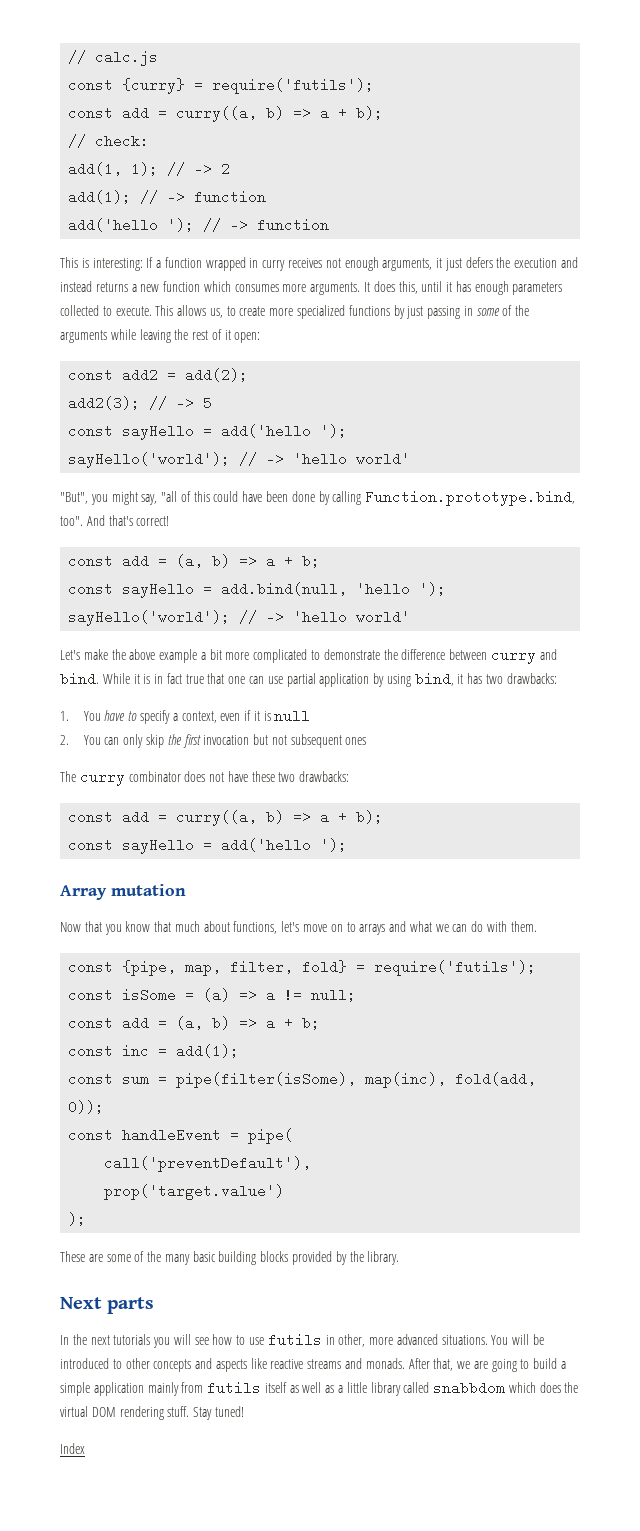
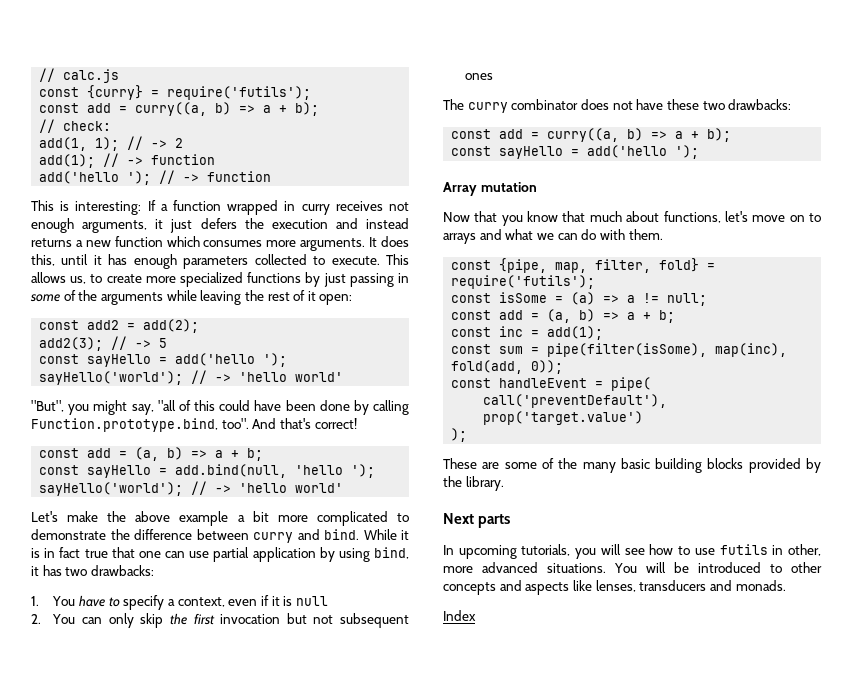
- In the next tutorials you will see how to use futils in other, more advanced situations.
+ In upcoming tutorials, you will see how to use futils in other, more advanced situations.
- You will be introduced to other concepts and aspects like reactive streams and monads. After that, we are going to build a simple application mainly from futils itself as well as a little library called snabbdom which does the virtual DOM rendering stuff. Stay tuned!
+ You will be introduced to other concepts and aspects like lenses, transducers and monads.

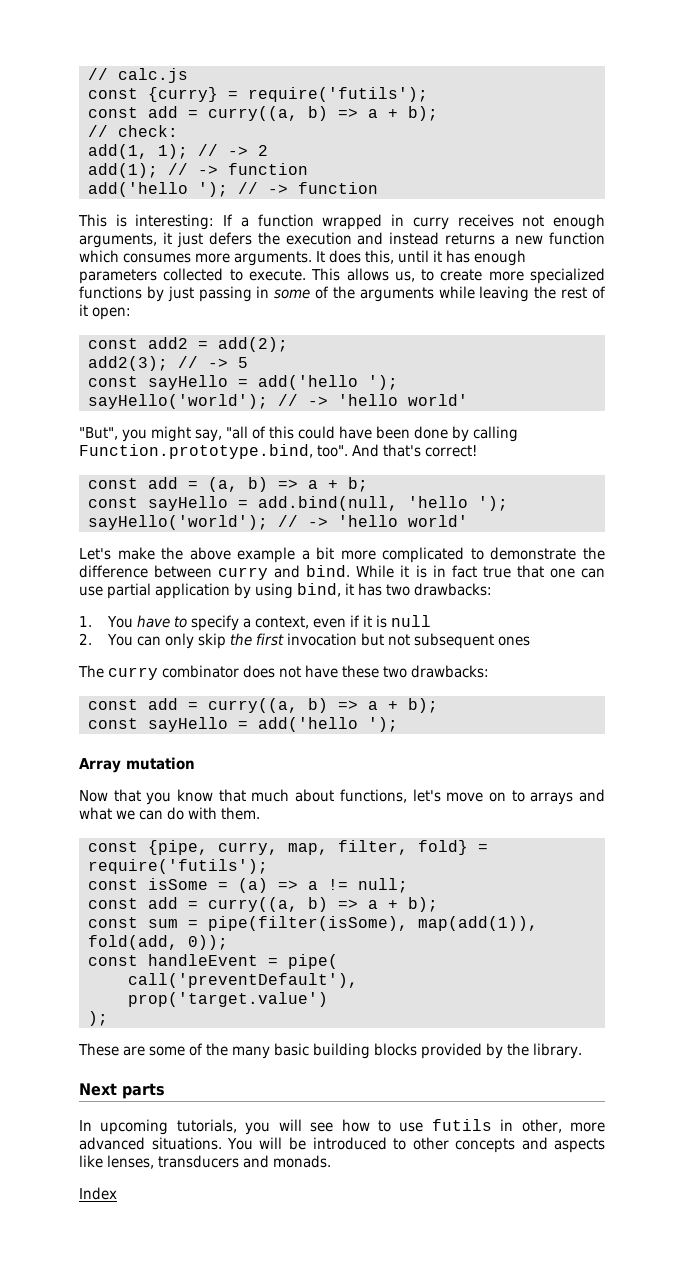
- const {pipe, map, filter, fold} = require('futils');
+ const {pipe, curry, map, filter, fold} = require('futils');
  const isSome = (a) => a != null;
- const add = (a, b) => a + b;
- const inc = add(1);
+ const add = curry((a, b) => a + b);
- const sum = pipe(filter(isSome), map(inc), fold(add, 0));
+ const sum = pipe(filter(isSome), map(add(1)), fold(add, 0));

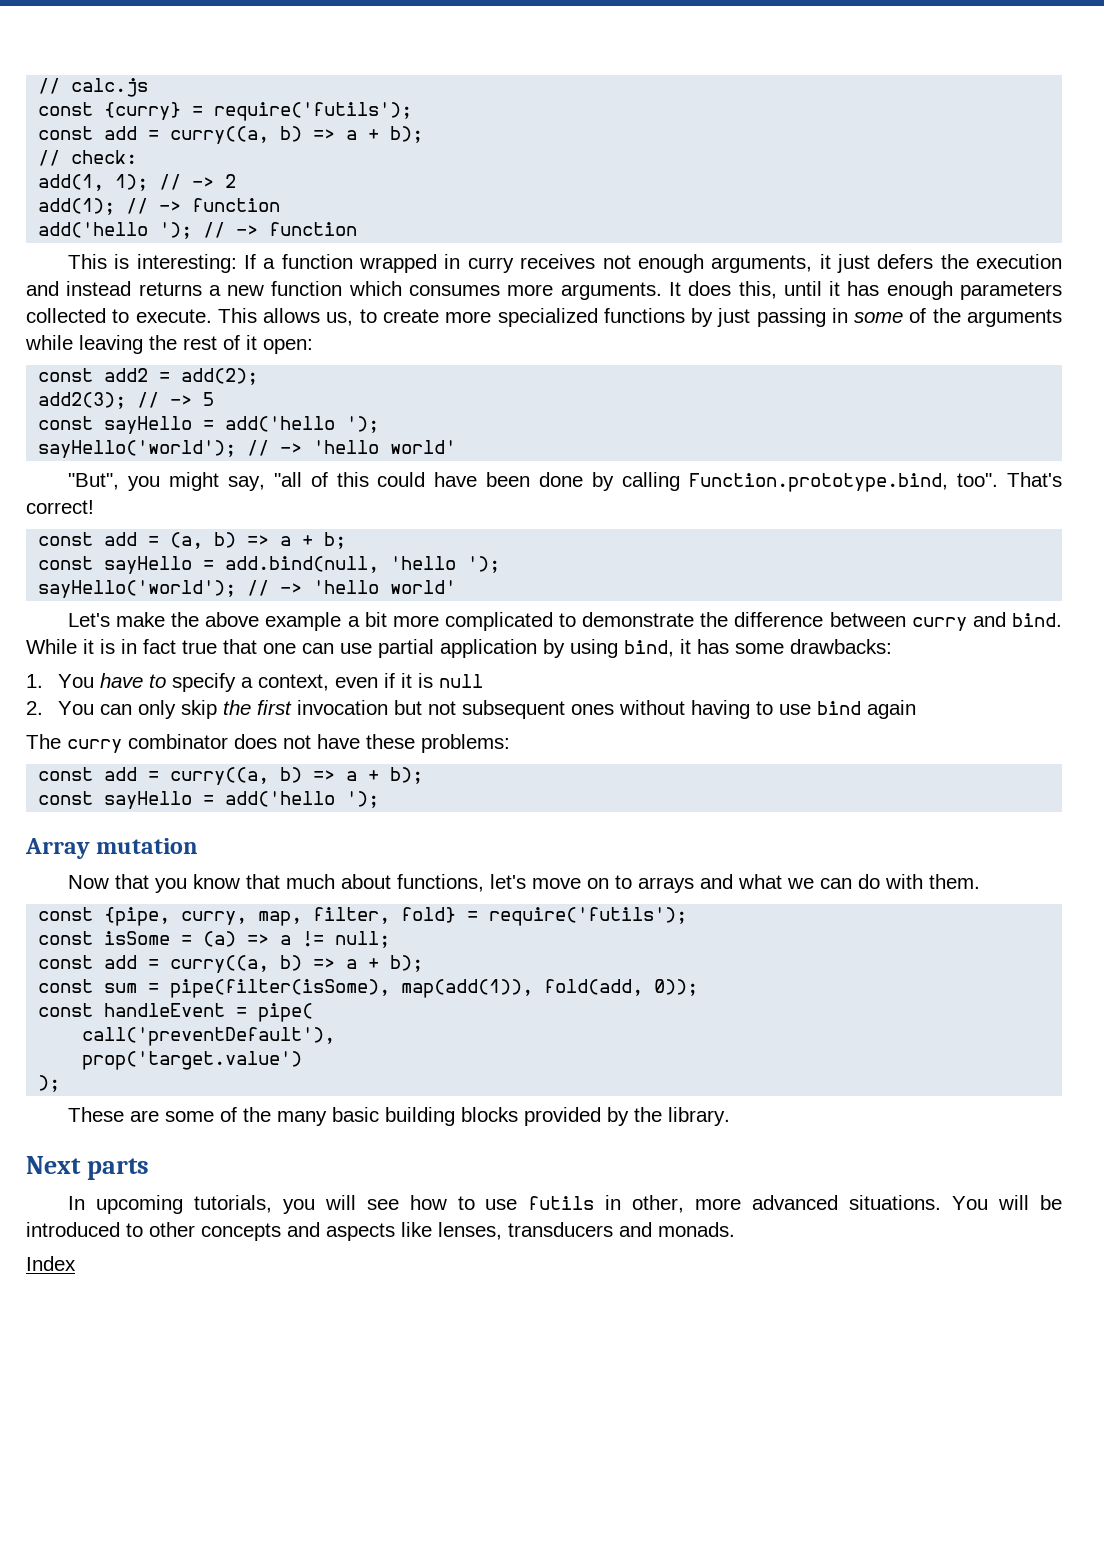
- And that's correct!
+ That's correct!
- While it is in fact true that one can use partial application by using bind, it has two drawbacks:
+ While it is in fact true that one can use partial application by using bind, it has some drawbacks:
- 2. You can only skip the first invocation but not subsequent ones
+ 2. You can only skip the first invocation but not subsequent ones without having to use bind again
- The curry combinator does not have these two drawbacks:
+ The curry combinator does not have these problems:

